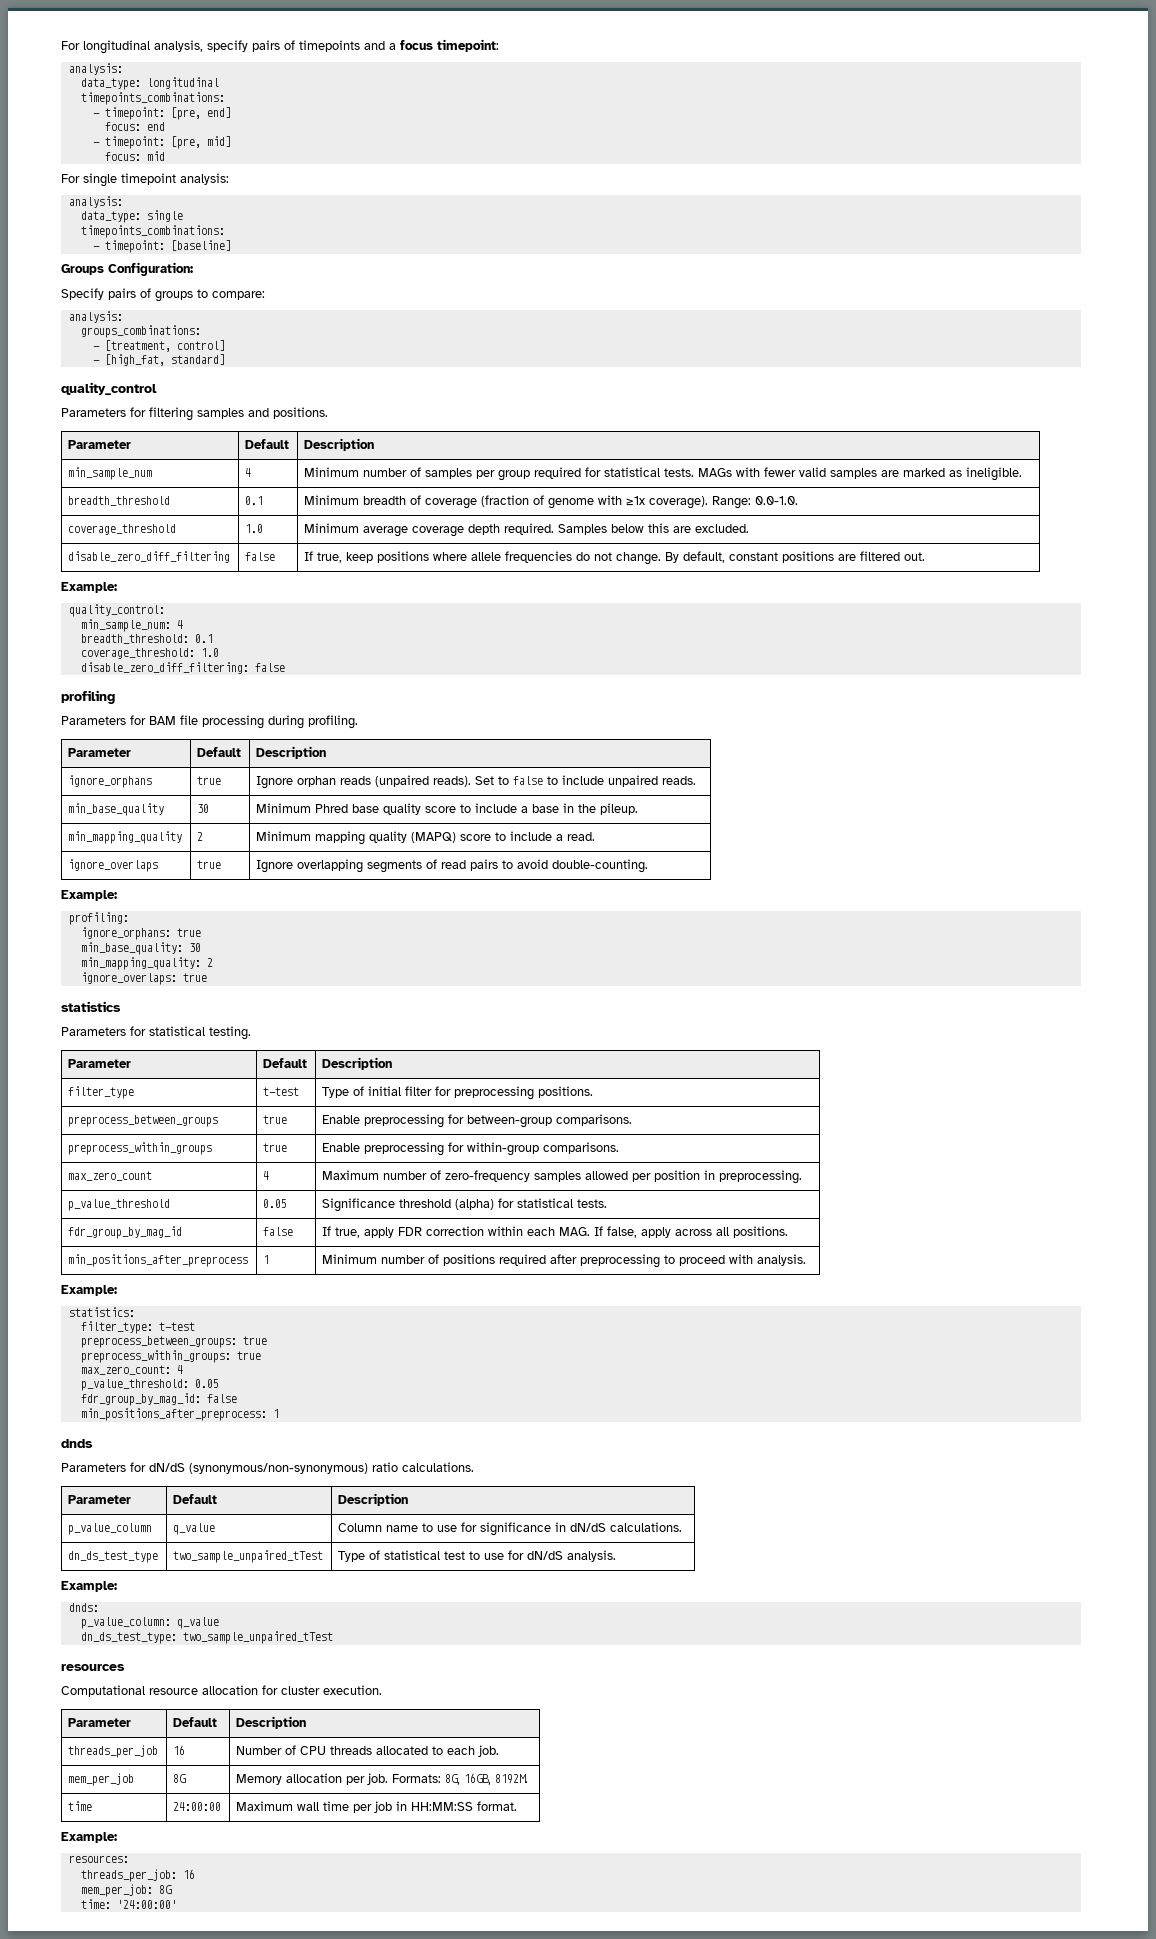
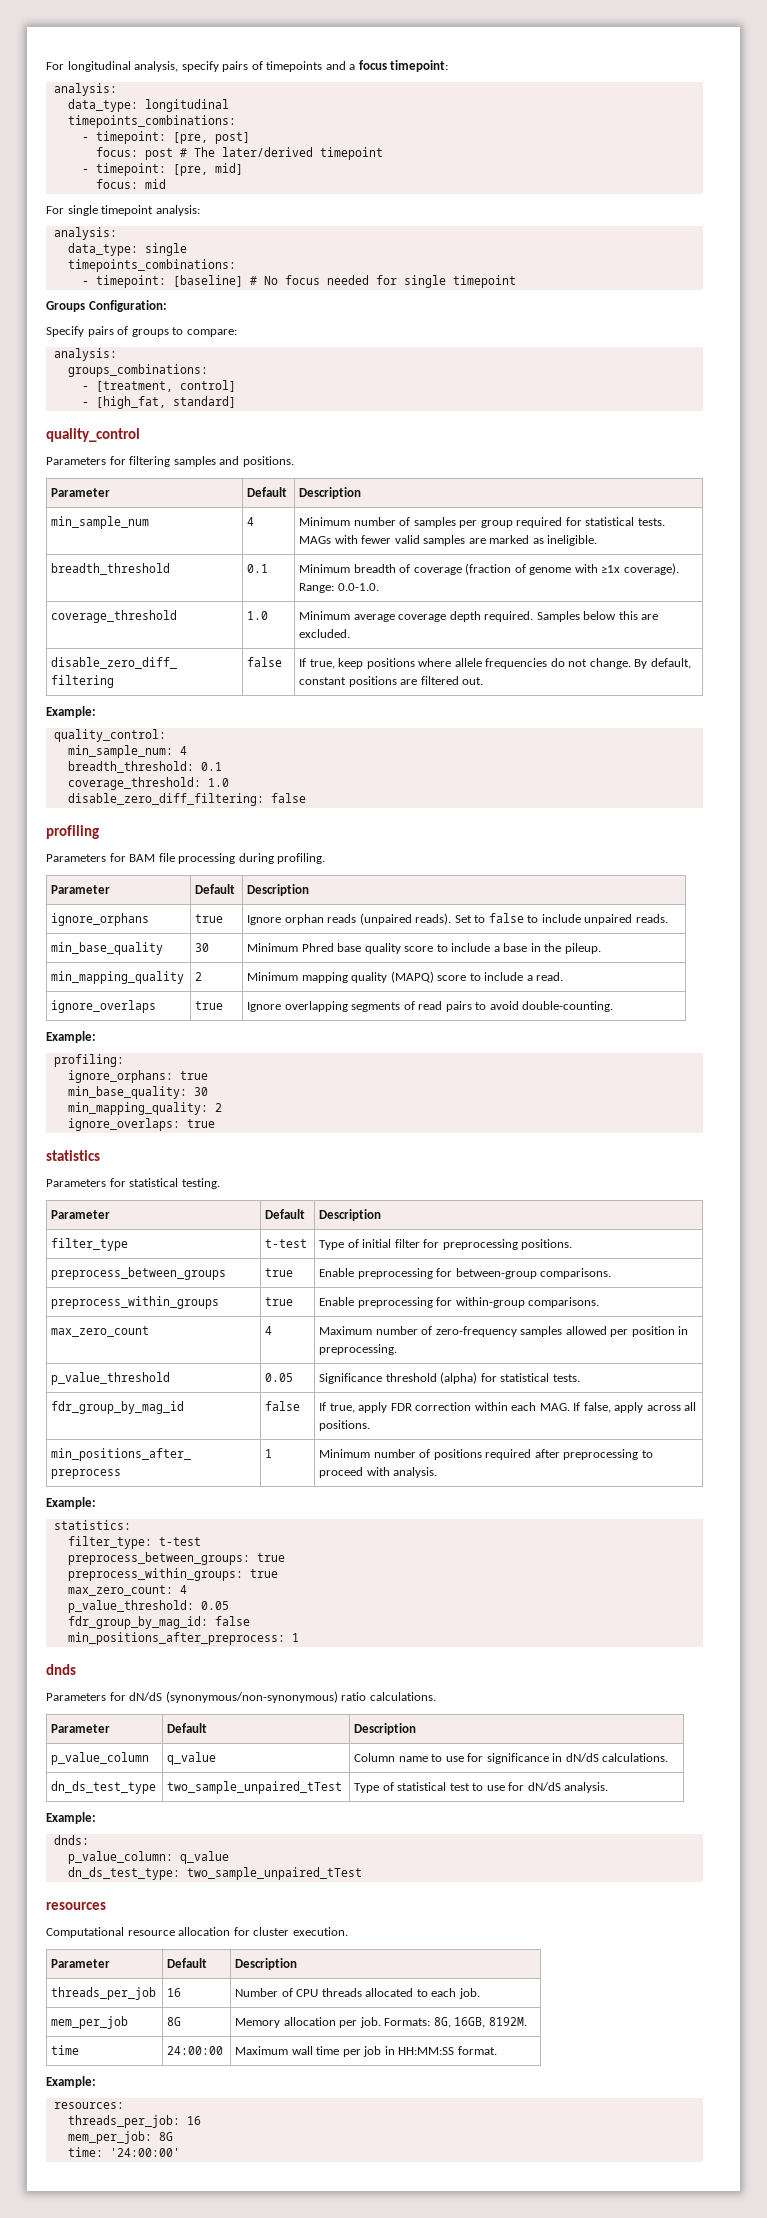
- - timepoint: [pre, end]
- focus: end
+ - timepoint: [pre, post]
+ focus: post # The later/derived timepoint
- - timepoint: [baseline]
+ - timepoint: [baseline] # No focus needed for single timepoint

